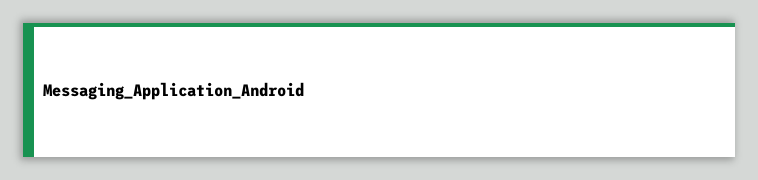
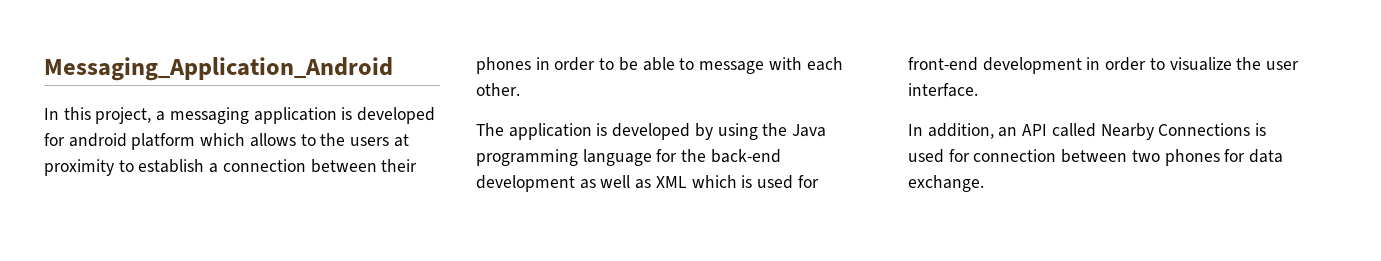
+ In this project, a messaging application is developed for android platform which allows to the users at proximity to establish a connection between their phones in order to be able to message with each other.
+ The application is developed by using the Java programming language for the back-end development as well as XML which is used for front-end development in order to visualize the user interface.
+ In addition, an API called Nearby Connections is used for connection between two phones for data exchange.

